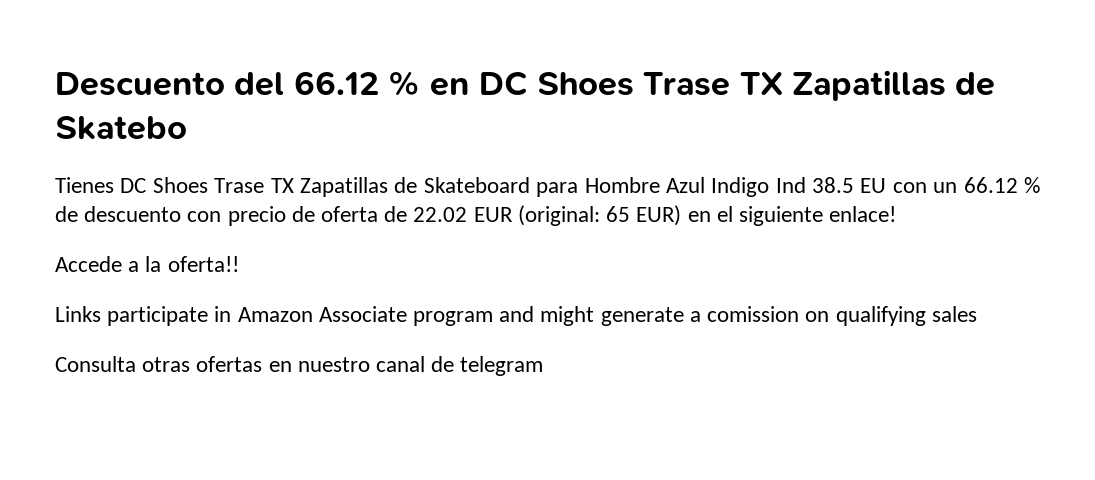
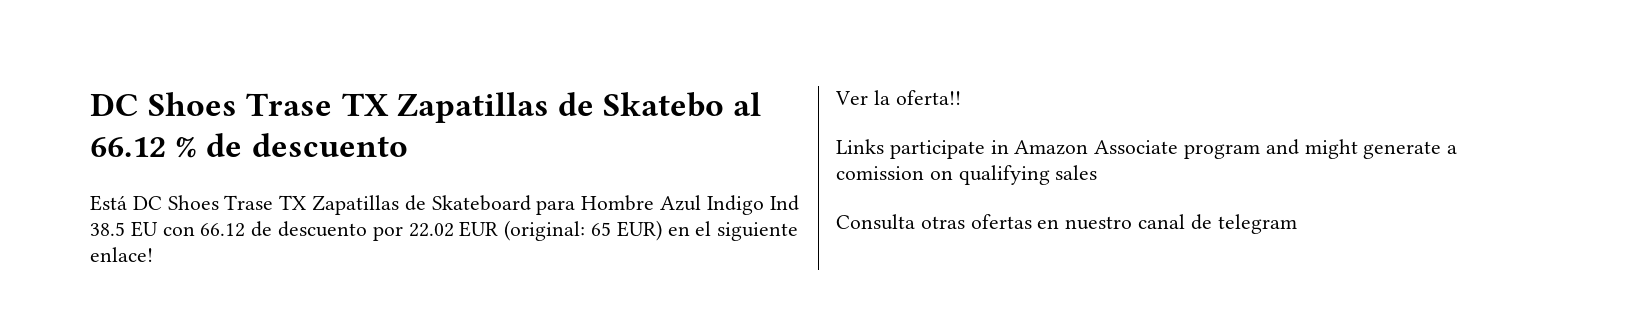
- Descuento del 66.12 % en DC Shoes Trase TX Zapatillas de Skatebo
- Tienes DC Shoes Trase TX Zapatillas de Skateboard para Hombre Azul Indigo Ind 38.5 EU con un 66.12 % de descuento con precio de oferta de 22.02 EUR (original: 65 EUR) en el siguiente enlace!
+ DC Shoes Trase TX Zapatillas de Skatebo al 66.12 % de descuento
+ Está DC Shoes Trase TX Zapatillas de Skateboard para Hombre Azul Indigo Ind 38.5 EU con 66.12 de descuento por 22.02 EUR (original: 65 EUR) en el siguiente enlace!
- Accede a la oferta!!
+ Ver la oferta!!

